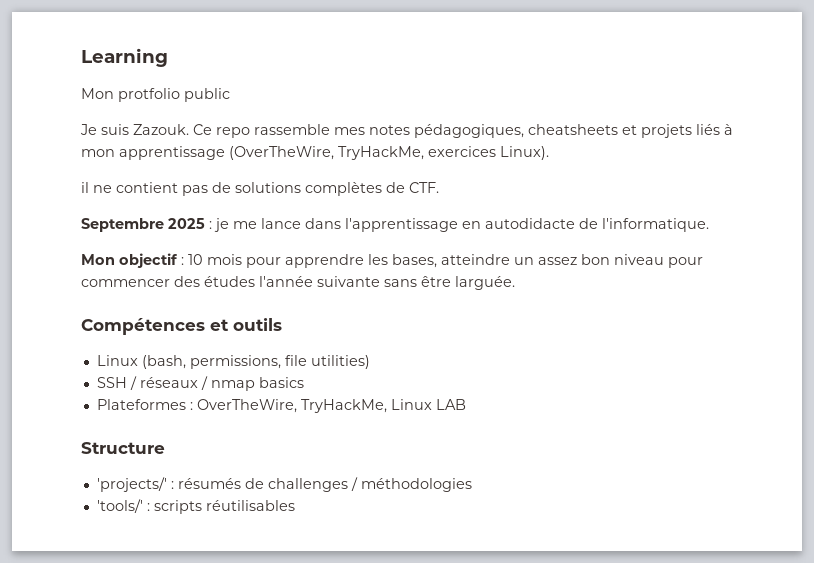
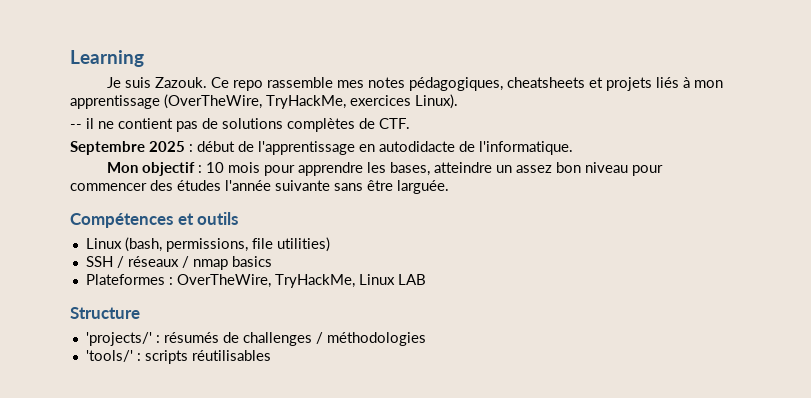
- Mon protfolio public
- il ne contient pas de solutions complètes de CTF.
+ -- il ne contient pas de solutions complètes de CTF.
- Septembre 2025 : je me lance dans l'apprentissage en autodidacte de l'informatique.
+ Septembre 2025 : début de l'apprentissage en autodidacte de l'informatique.

